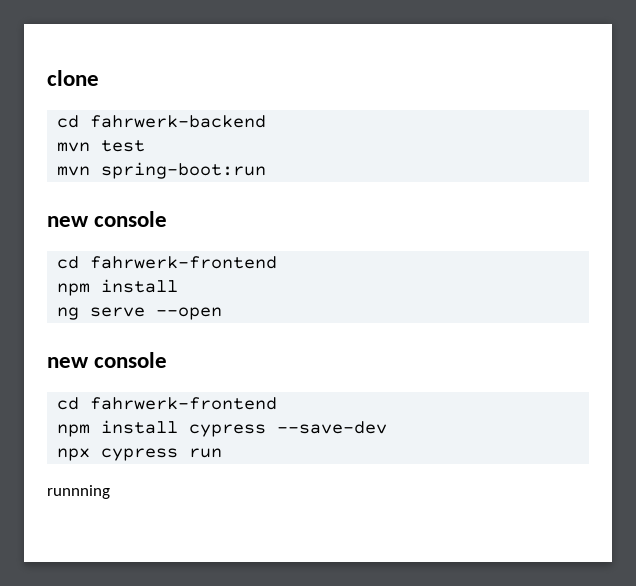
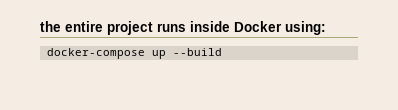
- clone
- cd fahrwerk-backend
- mvn test
- mvn spring-boot:run
- new console
- cd fahrwerk-frontend
- npm install
- ng serve --open
- new console
- cd fahrwerk-frontend
- npm install cypress --save-dev
- npx cypress run
- runnning
+ the entire project runs inside Docker using:
+ docker-compose up --build

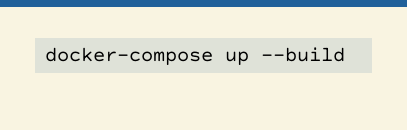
- the entire project runs inside Docker using:

